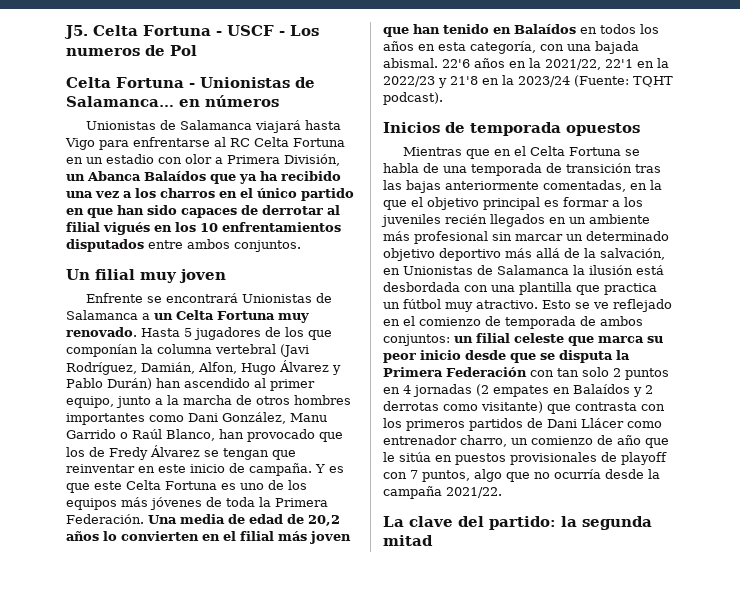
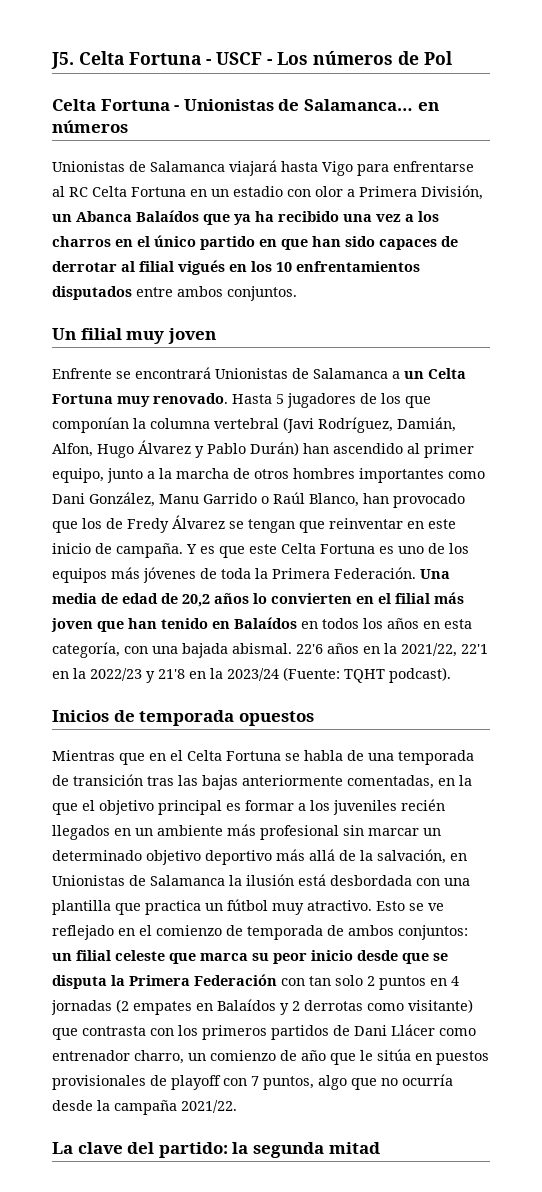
- J5. Celta Fortuna - USCF - Los numeros de Pol
+ J5. Celta Fortuna - USCF - Los números de Pol

